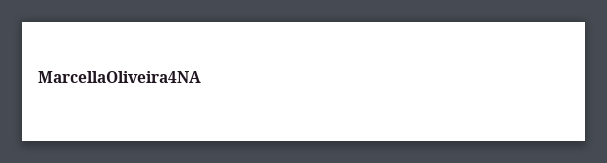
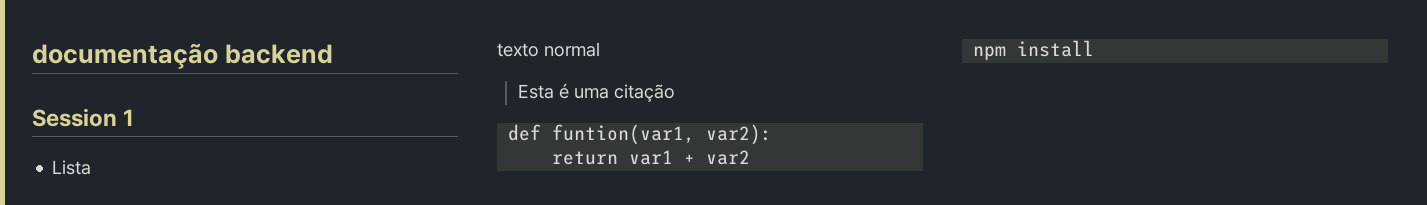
- MarcellaOliveira4NA
+ documentação backend
+ Session 1
+ Lista
+ texto normal
+ Esta é uma citação
+ def funtion(var1, var2):
+ return var1 + var2
+ npm install

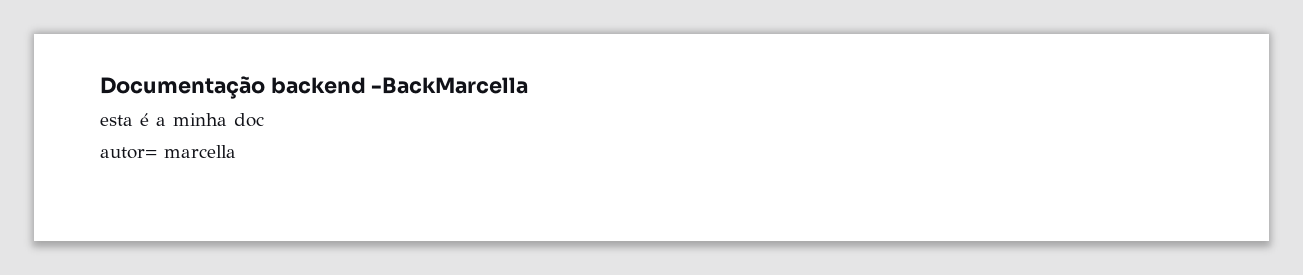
- documentação backend
- Session 1
- Lista
- texto normal
- Esta é uma citação
- def funtion(var1, var2):
- return var1 + var2
- npm install
+ Documentação backend -BackMarcella
+ esta é a minha doc
+ autor= marcella

